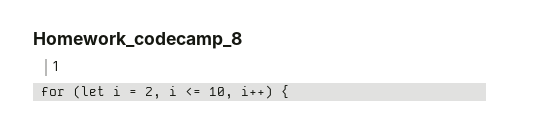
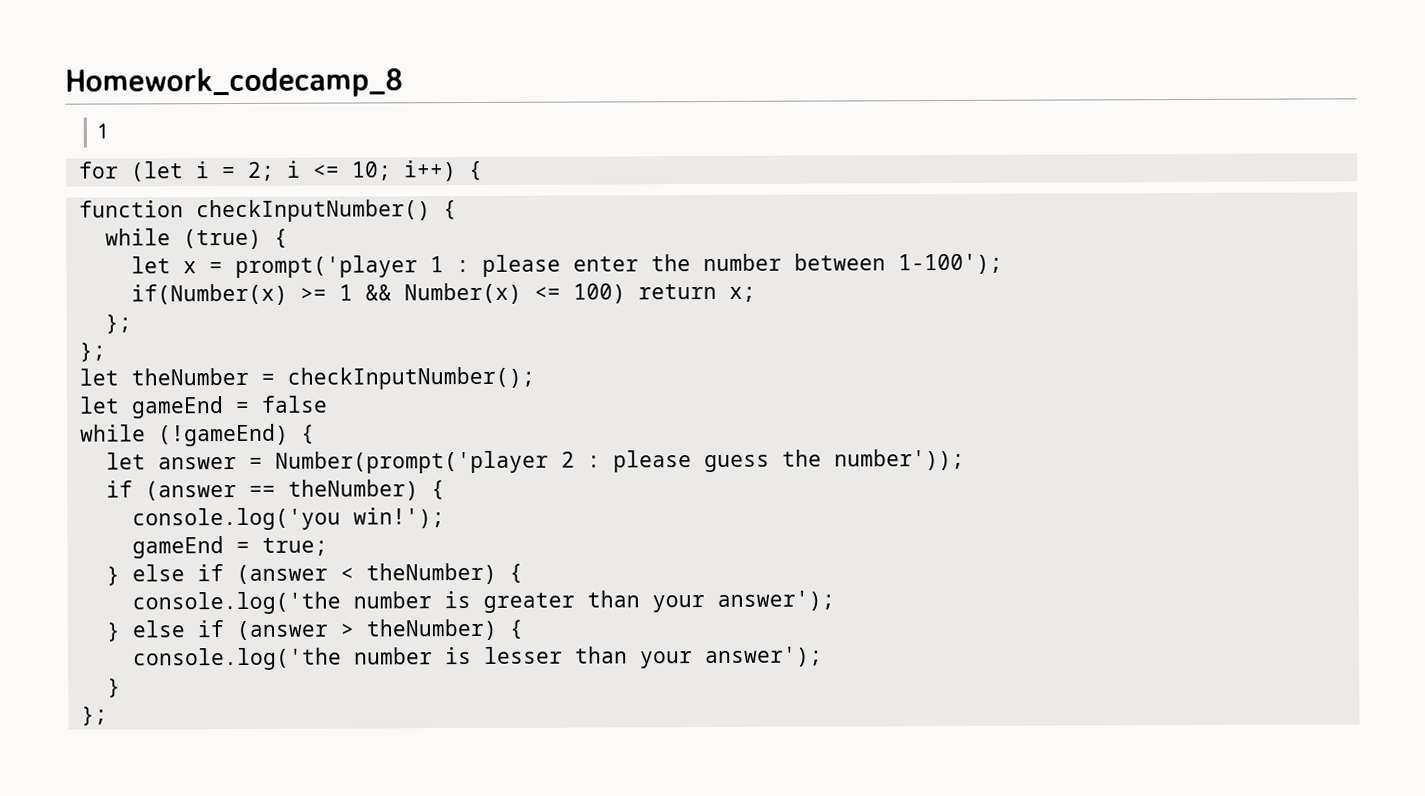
- for (let i = 2, i <= 10, i++) {
+ for (let i = 2; i <= 10; i++) {
+ function checkInputNumber() {
+ while (true) {
+ let x = prompt('player 1 : please enter the number between 1-100');
+ if(Number(x) >= 1 && Number(x) <= 100) return x;
+ };
+ };
+ let theNumber = checkInputNumber();
+ let gameEnd = false
+ while (!gameEnd) {
+ let answer = Number(prompt('player 2 : please guess the number'));
+ if (answer == theNumber) {
+ console.log('you win!');
+ gameEnd = true;
+ } else if (answer < theNumber) {
+ console.log('the number is greater than your answer');
+ } else if (answer > theNumber) {
+ console.log('the number is lesser than your answer');
+ }
+ };

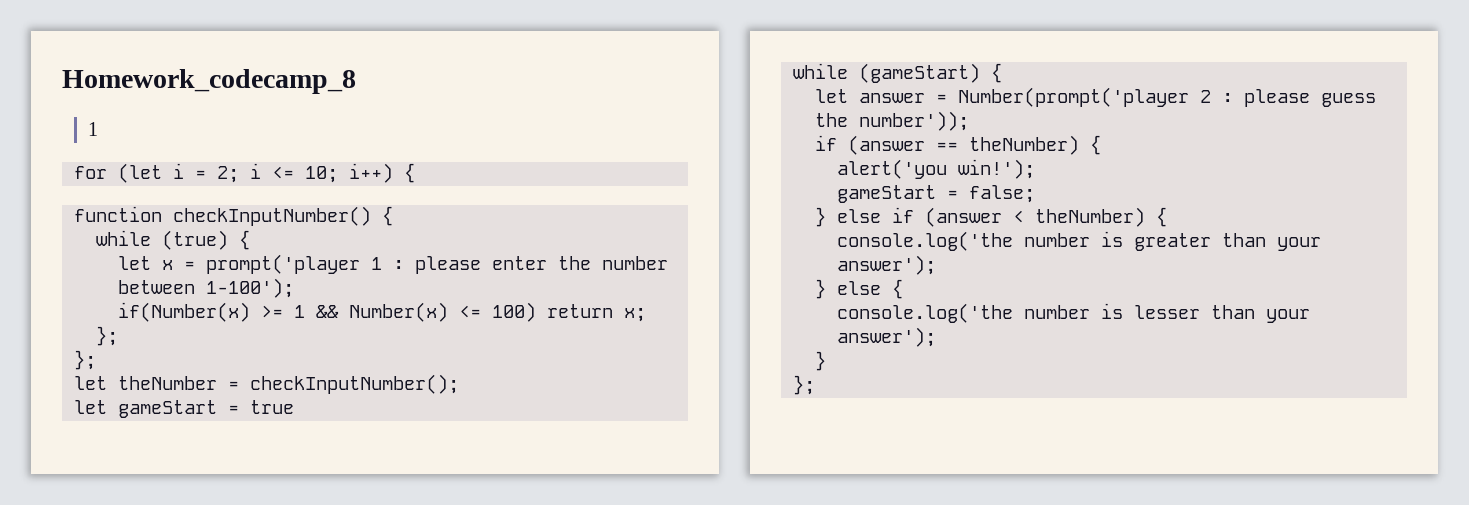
- let gameEnd = false
- while (!gameEnd) {
+ let gameStart = true
+ while (gameStart) {
- console.log('you win!');
+ alert('you win!');
- gameEnd = true;
+ gameStart = false;
- } else if (answer > theNumber) {
+ } else {

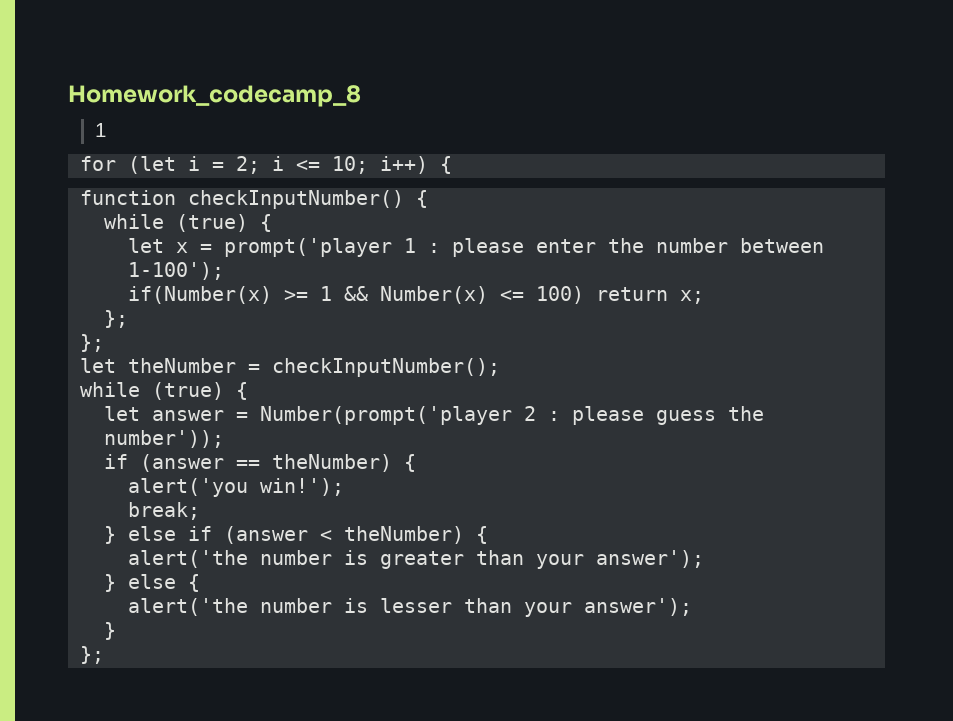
  let theNumber = checkInputNumber();
- let gameStart = true
- while (gameStart) {
+ while (true) {
- gameStart = false;
+ break;
- console.log('the number is greater than your answer');
+ alert('the number is greater than your answer');
- console.log('the number is lesser than your answer');
+ alert('the number is lesser than your answer');

